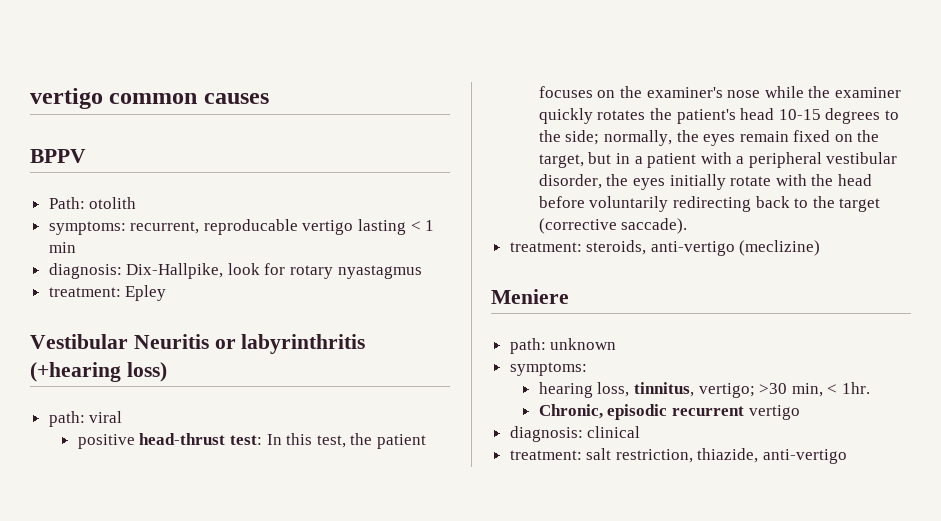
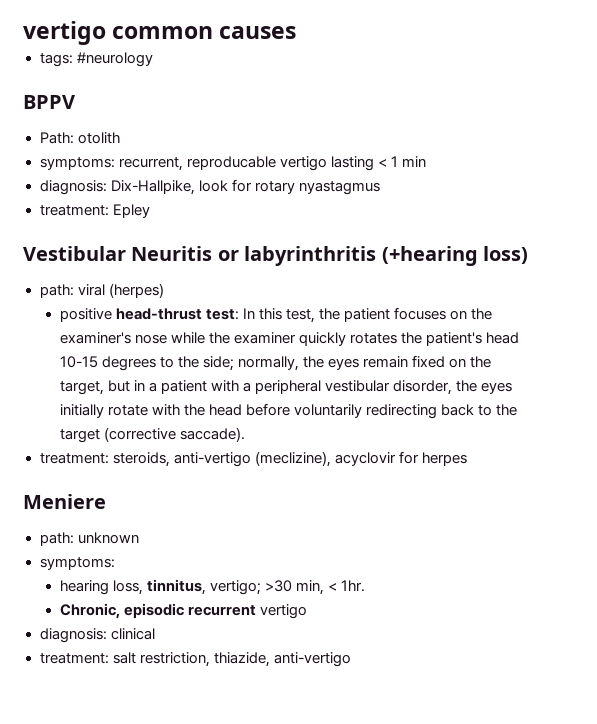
+ tags: #neurology
- path: viral
+ path: viral (herpes)
- treatment: steroids, anti-vertigo (meclizine)
+ treatment: steroids, anti-vertigo (meclizine), acyclovir for herpes

